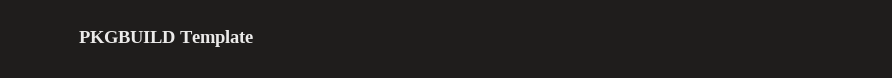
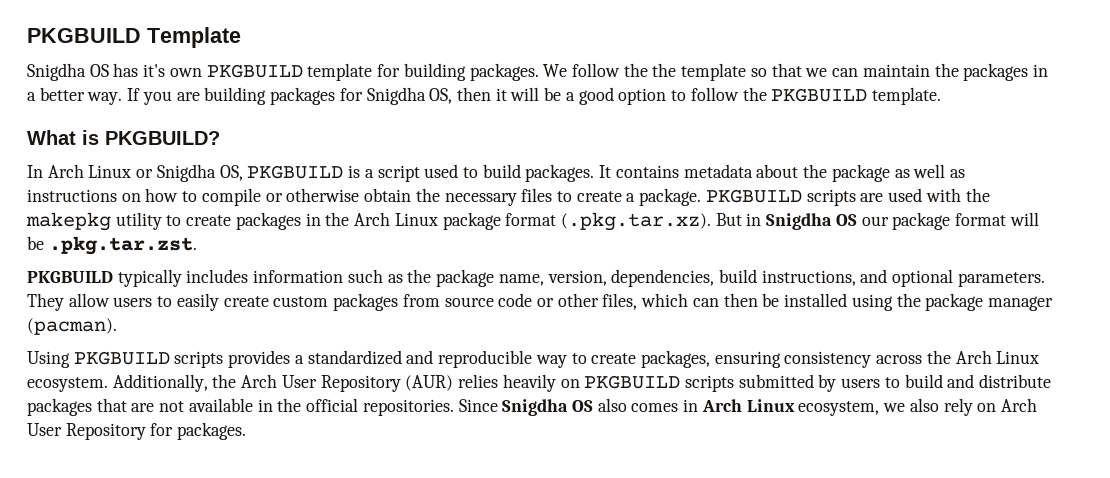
+ Snigdha OS has it's own PKGBUILD template for building packages. We follow the the template so that we can maintain the packages in a better way. If you are building packages for Snigdha OS, then it will be a good option to follow the PKGBUILD template.
+ What is PKGBUILD?
+ In Arch Linux or Snigdha OS, PKGBUILD is a script used to build packages. It contains metadata about the package as well as instructions on how to compile or otherwise obtain the necessary files to create a package. PKGBUILD scripts are used with the makepkg utility to create packages in the Arch Linux package format (.pkg.tar.xz). But in Snigdha OS our package format will be .pkg.tar.zst.
+ PKGBUILD typically includes information such as the package name, version, dependencies, build instructions, and optional parameters. They allow users to easily create custom packages from source code or other files, which can then be installed using the package manager (pacman).
+ Using PKGBUILD scripts provides a standardized and reproducible way to create packages, ensuring consistency across the Arch Linux ecosystem. Additionally, the Arch User Repository (AUR) relies heavily on PKGBUILD scripts submitted by users to build and distribute packages that are not available in the official repositories. Since Snigdha OS also comes in Arch Linux ecosystem, we also rely on Arch User Repository for packages.

